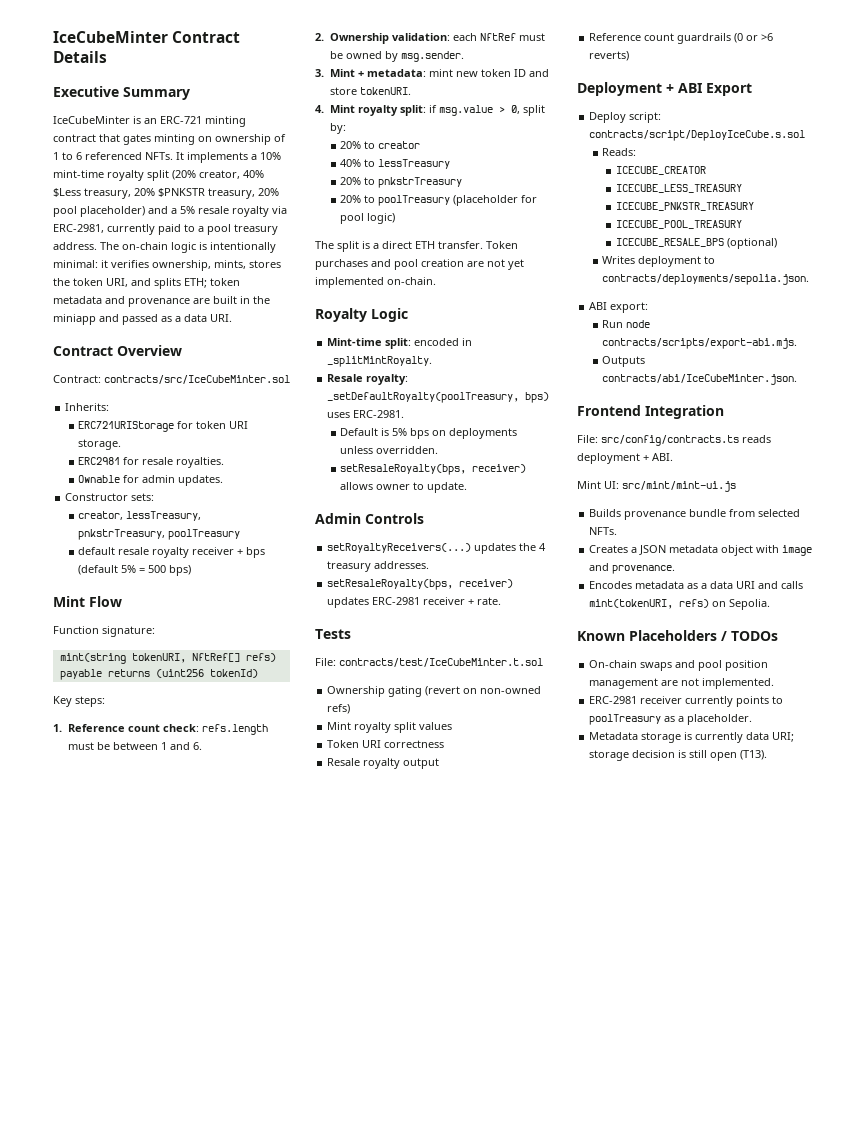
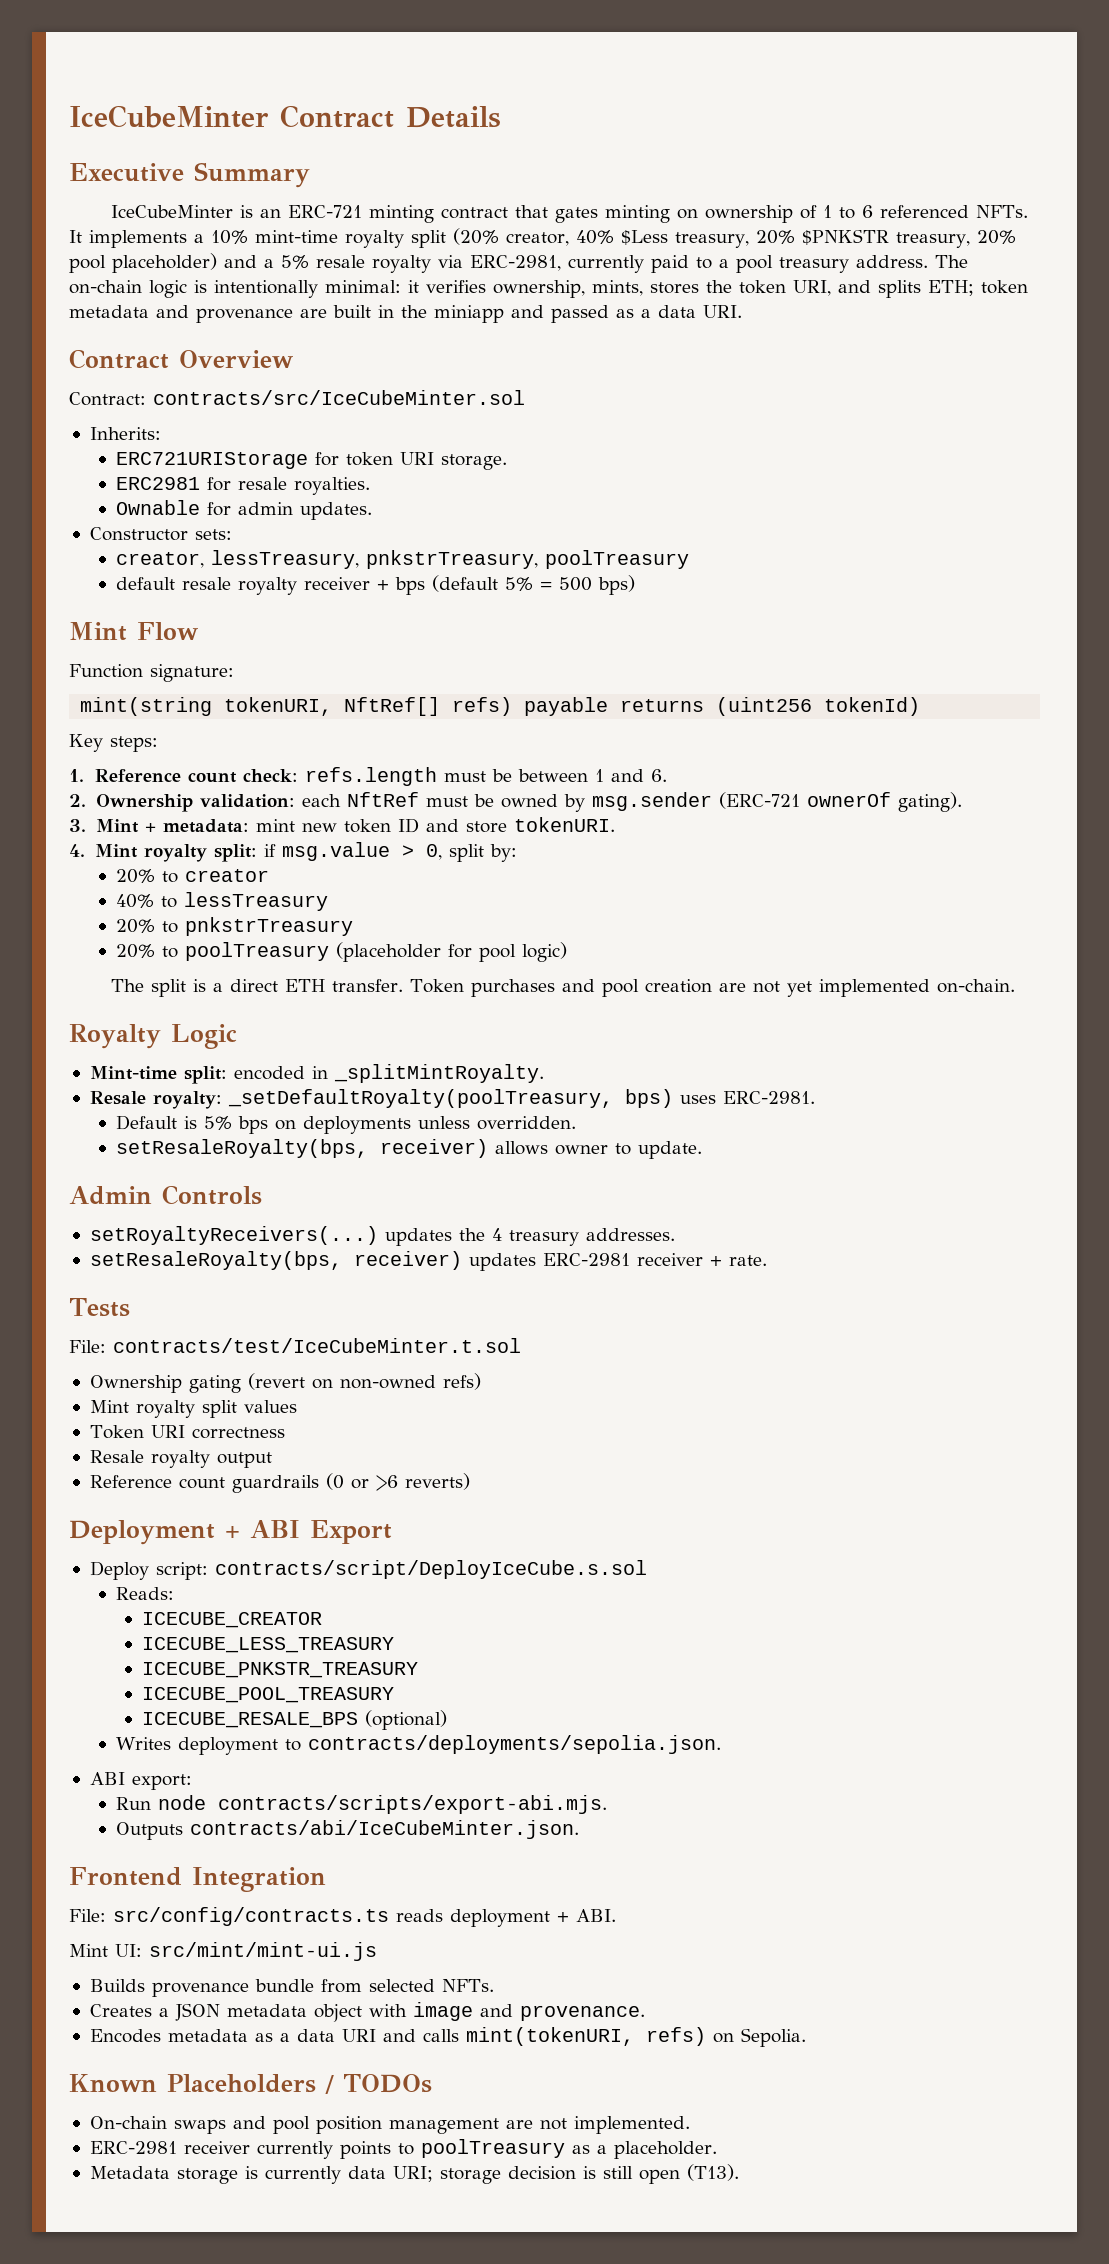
- 2. Ownership validation: each NftRef must be owned by msg.sender.
+ 2. Ownership validation: each NftRef must be owned by msg.sender (ERC-721 ownerOf gating).

